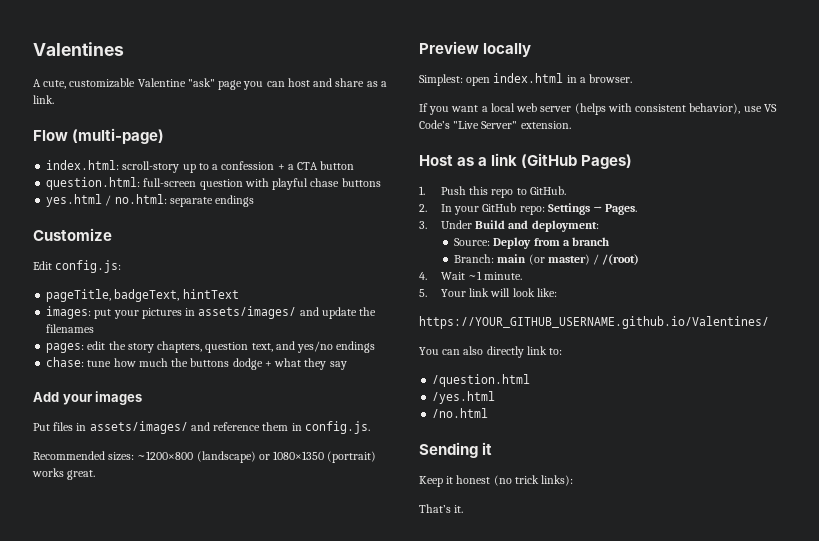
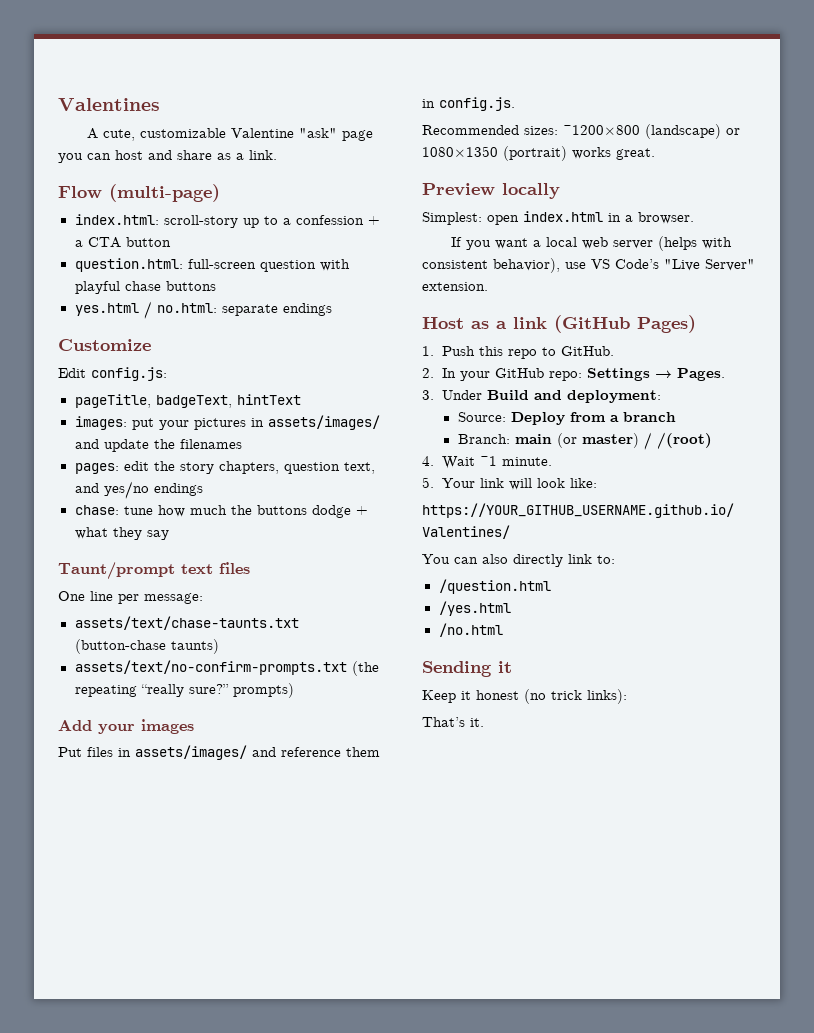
+ Taunt/prompt text files
+ One line per message:
+ assets/text/chase-taunts.txt (button-chase taunts)
+ assets/text/no-confirm-prompts.txt (the repeating “really sure?” prompts)

